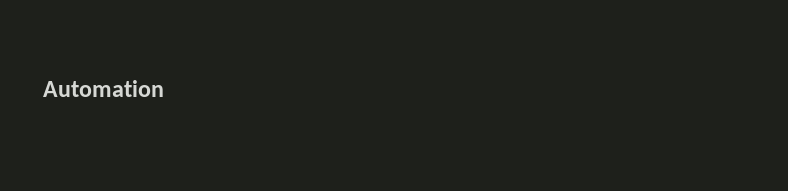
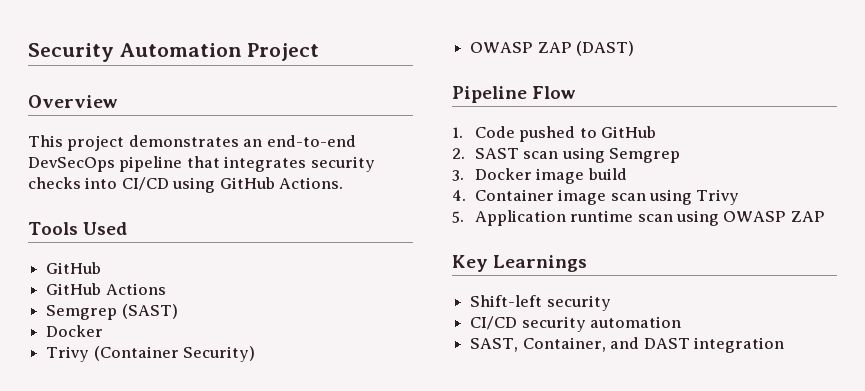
- Automation
+ Security Automation Project
+ Overview
+ This project demonstrates an end-to-end DevSecOps pipeline that integrates security checks into CI/CD using GitHub Actions.
+ Tools Used
+ GitHub
+ GitHub Actions
+ Semgrep (SAST)
+ Docker
+ Trivy (Container Security)
+ OWASP ZAP (DAST)
+ Pipeline Flow
+ 1. Code pushed to GitHub
+ 2. SAST scan using Semgrep
+ 3. Docker image build
+ 4. Container image scan using Trivy
+ 5. Application runtime scan using OWASP ZAP
+ Key Learnings
+ Shift-left security
+ CI/CD security automation
+ SAST, Container, and DAST integration

